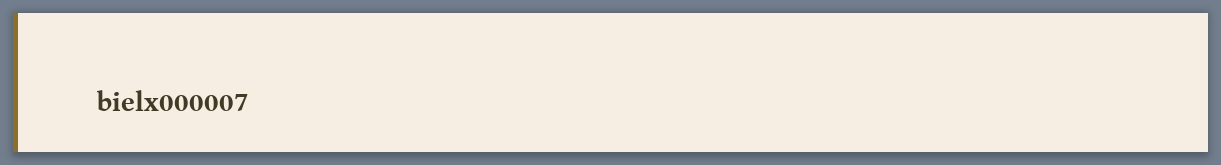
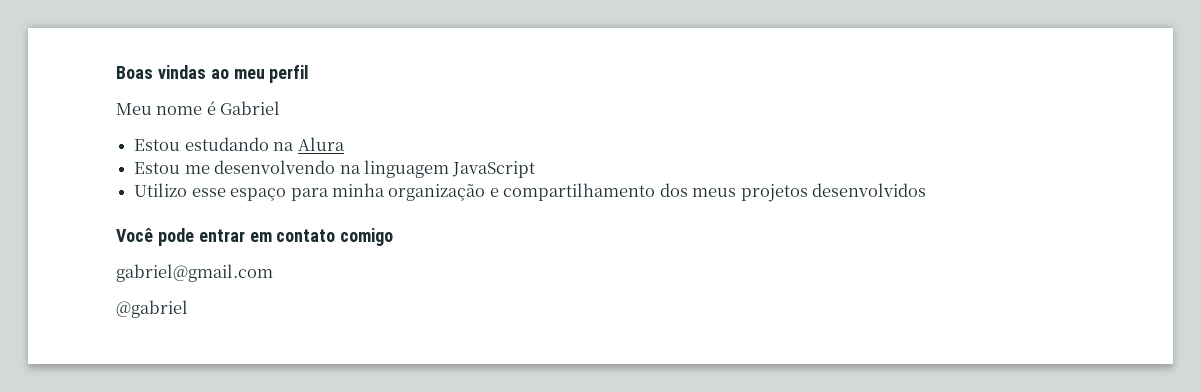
- bielx000007
+ Boas vindas ao meu perfil
+ Meu nome é Gabriel
+ Estou estudando na Alura
+ Estou me desenvolvendo na linguagem JavaScript
+ Utilizo esse espaço para minha organização e compartilhamento dos meus projetos desenvolvidos
+ Você pode entrar em contato comigo
+ gabriel@gmail.com
+ @gabriel

